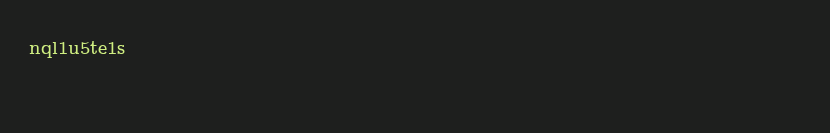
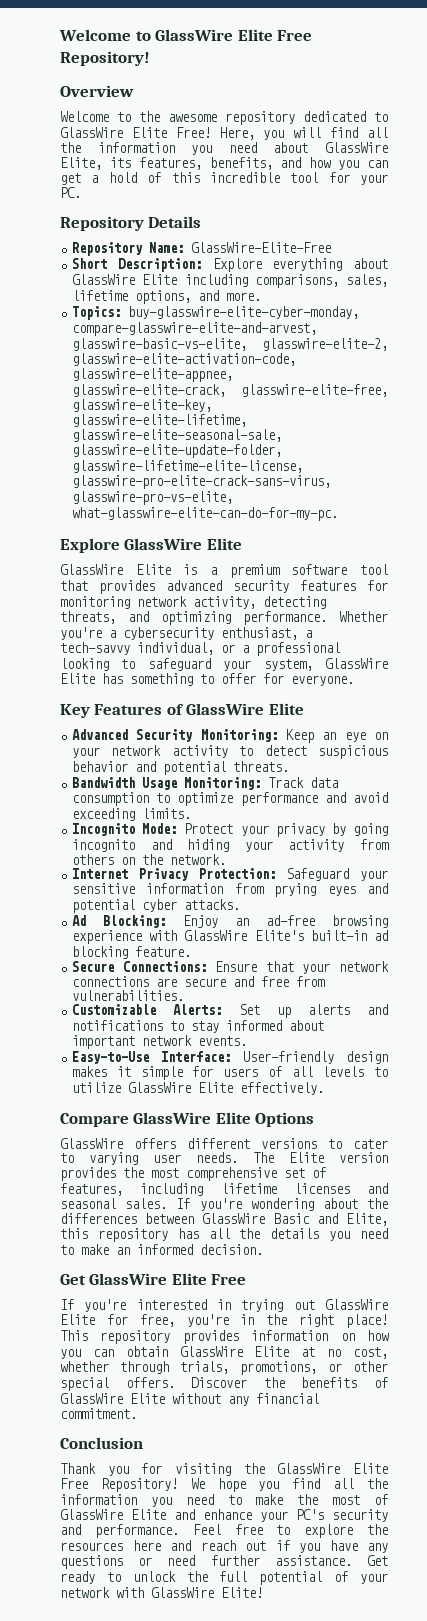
- nql1u5te1s
+ Welcome to GlassWire Elite Free Repository!
+ Overview
+ Welcome to the awesome repository dedicated to GlassWire Elite Free! Here, you will find all the information you need about GlassWire Elite, its features, benefits, and how you can get a hold of this incredible tool for your PC.
+ Repository Details
+ Repository Name: GlassWire-Elite-Free
+ Short Description: Explore everything about GlassWire Elite including comparisons, sales, lifetime options, and more.
+ Topics: buy-glasswire-elite-cyber-monday, compare-glasswire-elite-and-arvest, glasswire-basic-vs-elite, glasswire-elite-2, glasswire-elite-activation-code, glasswire-elite-appnee, glasswire-elite-crack, glasswire-elite-free, glasswire-elite-key, glasswire-elite-lifetime, glasswire-elite-seasonal-sale, glasswire-elite-update-folder, glasswire-lifetime-elite-license, glasswire-pro-elite-crack-sans-virus, glasswire-pro-vs-elite, what-glasswire-elite-can-do-for-my-pc.
+ Explore GlassWire Elite
+ GlassWire Elite is a premium software tool that provides advanced security features for monitoring network activity, detecting threats, and optimizing performance. Whether you're a cybersecurity enthusiast, a tech-savvy individual, or a professional looking to safeguard your system, GlassWire Elite has something to offer for everyone.
+ Key Features of GlassWire Elite
+ Advanced Security Monitoring: Keep an eye on your network activity to detect suspicious behavior and potential threats.
+ Bandwidth Usage Monitoring: Track data consumption to optimize performance and avoid exceeding limits.
+ Incognito Mode: Protect your privacy by going incognito and hiding your activity from others on the network.
+ Internet Privacy Protection: Safeguard your sensitive information from prying eyes and potential cyber attacks.
+ Ad Blocking: Enjoy an ad-free browsing experience with GlassWire Elite's built-in ad blocking feature.
+ Secure Connections: Ensure that your network connections are secure and free from vulnerabilities.
+ Customizable Alerts: Set up alerts and notifications to stay informed about important network events.
+ Easy-to-Use Interface: User-friendly design makes it simple for users of all levels to utilize GlassWire Elite effectively.
+ Compare GlassWire Elite Options
+ GlassWire offers different versions to cater to varying user needs. The Elite version provides the most comprehensive set of features, including lifetime licenses and seasonal sales. If you're wondering about the differences between GlassWire Basic and Elite, this repository has all the details you need to make an informed decision.
+ Get GlassWire Elite Free
+ If you're interested in trying out GlassWire Elite for free, you're in the right place! This repository provides information on how you can obtain GlassWire Elite at no cost, whether through trials, promotions, or other special offers. Discover the benefits of GlassWire Elite without any financial commitment.
+ Conclusion
+ Thank you for visiting the GlassWire Elite Free Repository! We hope you find all the information you need to make the most of GlassWire Elite and enhance your PC's security and performance. Feel free to explore the resources here and reach out if you have any questions or need further assistance. Get ready to unlock the full potential of your network with GlassWire Elite!

